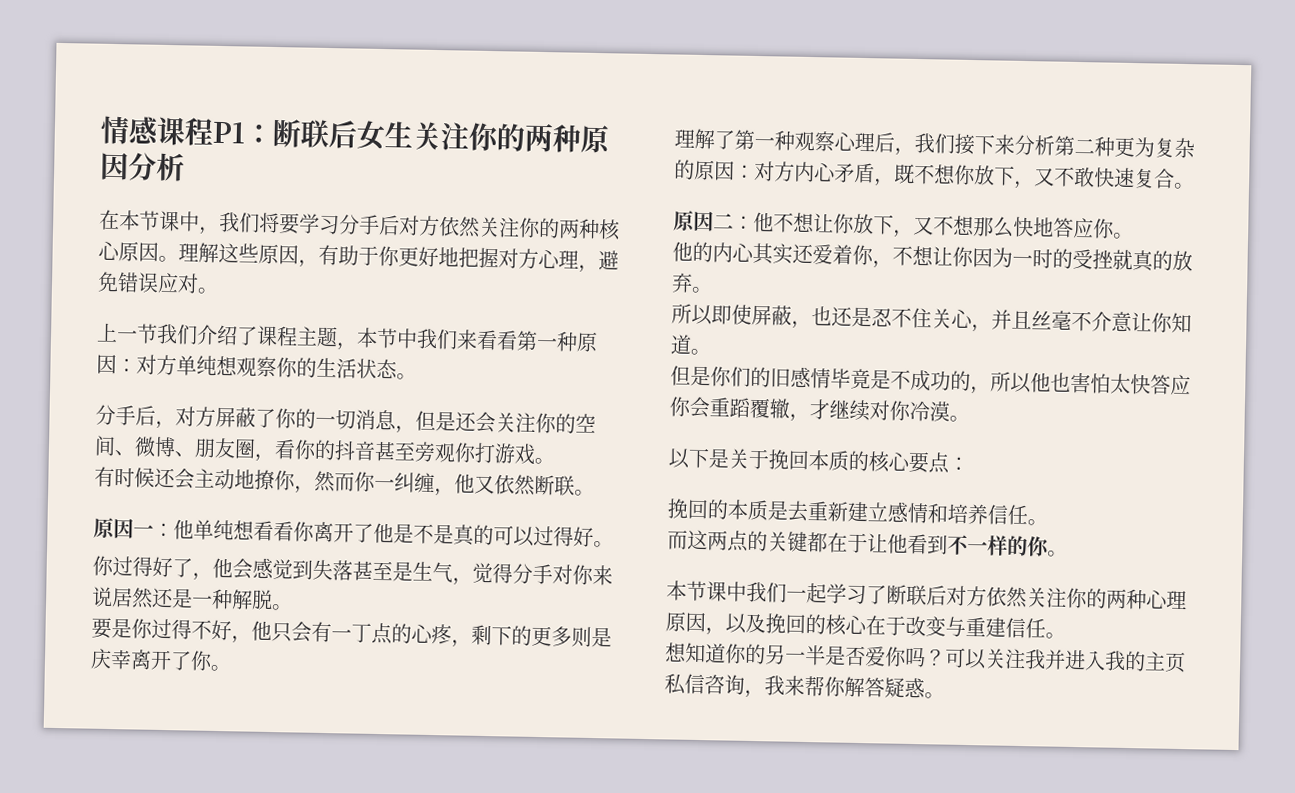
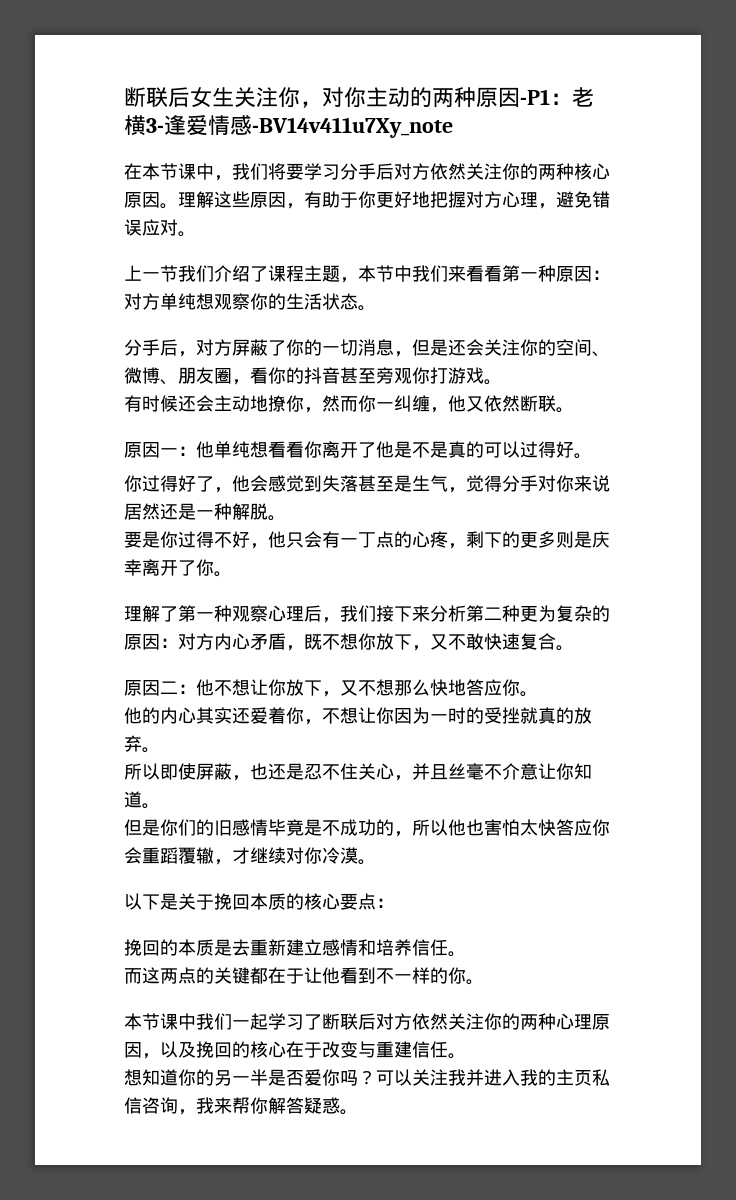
- 情感课程P1：断联后女生关注你的两种原因分析
+ 断联后女生关注你，对你主动的两种原因-P1：老横3-逢爱情感-BV14v411u7Xy_note

